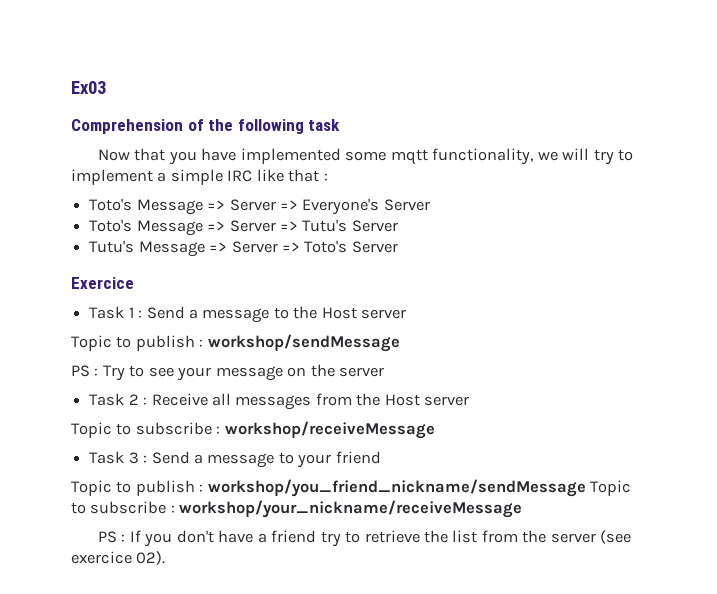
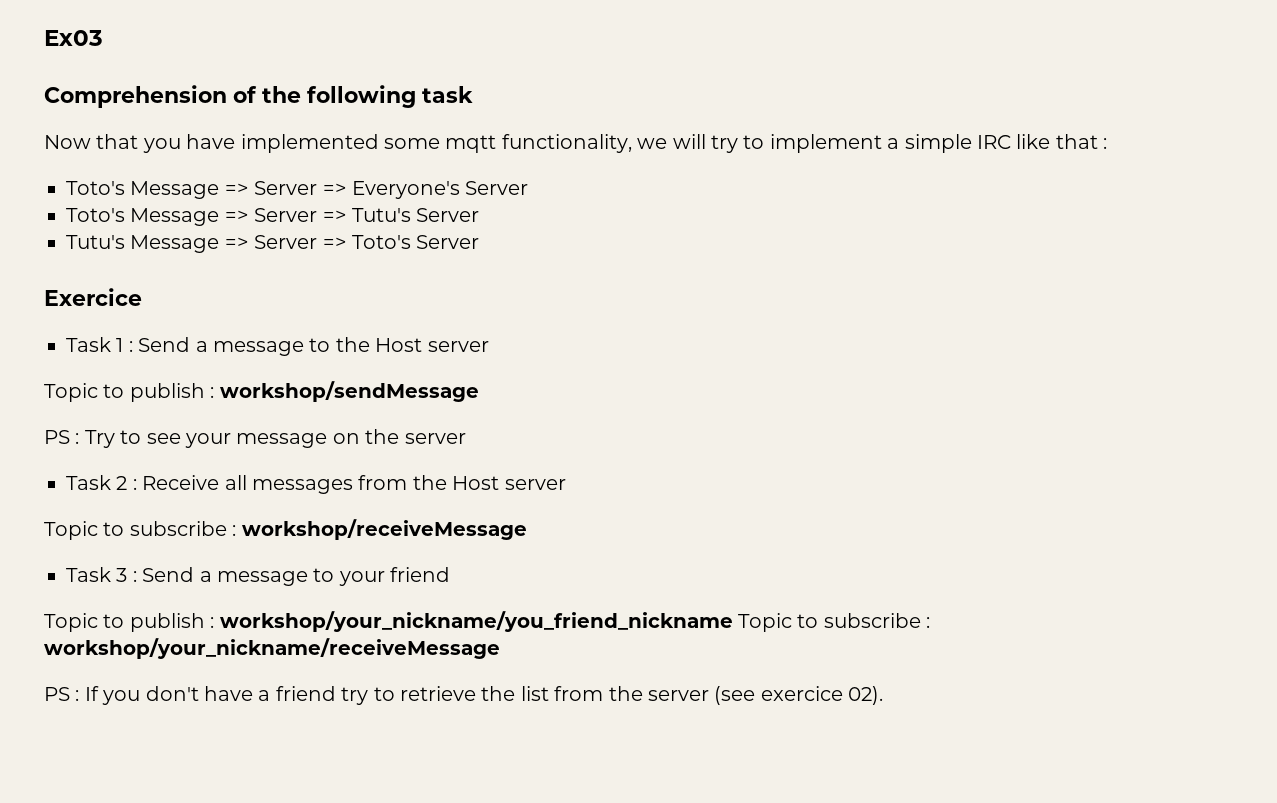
- Topic to publish : workshop/you_friend_nickname/sendMessage Topic to subscribe : workshop/your_nickname/receiveMessage
+ Topic to publish : workshop/your_nickname/you_friend_nickname Topic to subscribe : workshop/your_nickname/receiveMessage

